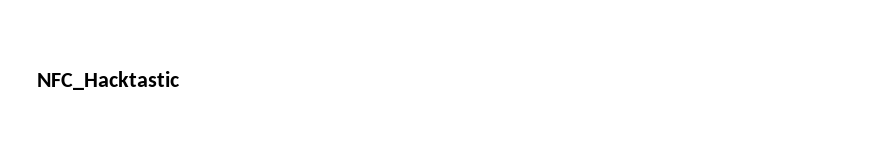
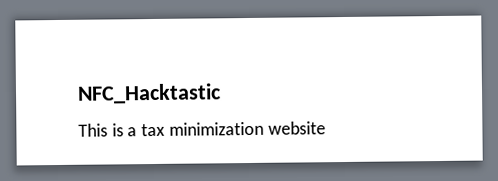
+ This is a tax minimization website

